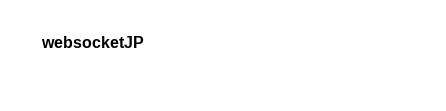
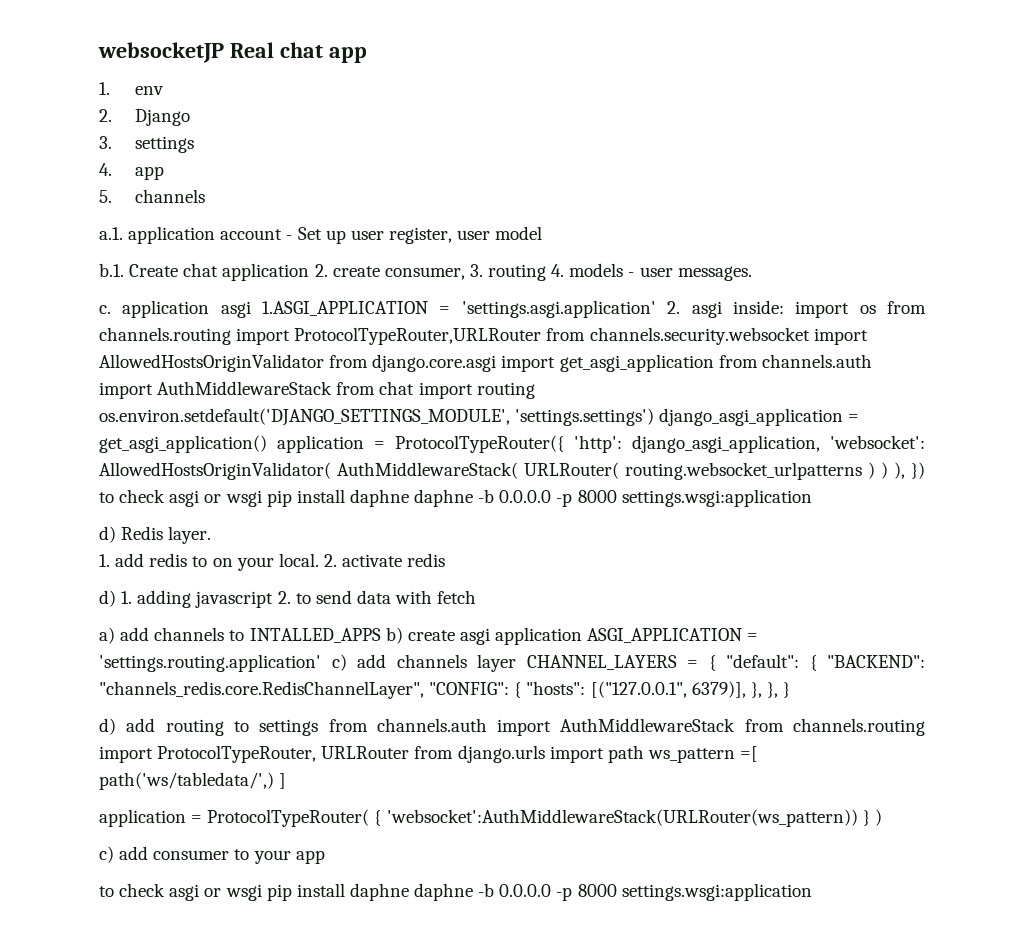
- websocketJP
+ websocketJP Real chat app
+ 1. env
+ 2. Django
+ 3. settings
+ 4. app
+ 5. channels
+ a.1. application account - Set up user register, user model
+ b.1. Create chat application 2. create consumer, 3. routing 4. models - user messages.
+ c. application asgi 1.ASGI_APPLICATION = 'settings.asgi.application' 2. asgi inside: import os from channels.routing import ProtocolTypeRouter,URLRouter from channels.security.websocket import AllowedHostsOriginValidator from django.core.asgi import get_asgi_application from channels.auth import AuthMiddlewareStack from chat import routing os.environ.setdefault('DJANGO_SETTINGS_MODULE', 'settings.settings') django_asgi_application = get_asgi_application() application = ProtocolTypeRouter({ 'http': django_asgi_application, 'websocket': AllowedHostsOriginValidator( AuthMiddlewareStack( URLRouter( routing.websocket_urlpatterns ) ) ), }) to check asgi or wsgi pip install daphne daphne -b 0.0.0.0 -p 8000 settings.wsgi:application
+ d) Redis layer.
+ 1. add redis to on your local. 2. activate redis
+ d) 1. adding javascript 2. to send data with fetch
+ a) add channels to INTALLED_APPS b) create asgi application ASGI_APPLICATION = 'settings.routing.application' c) add channels layer CHANNEL_LAYERS = { "default": { "BACKEND": "channels_redis.core.RedisChannelLayer", "CONFIG": { "hosts": [("127.0.0.1", 6379)], }, }, }
+ d) add routing to settings from channels.auth import AuthMiddlewareStack from channels.routing import ProtocolTypeRouter, URLRouter from django.urls import path ws_pattern =[ path('ws/tabledata/',) ]
+ application = ProtocolTypeRouter( { 'websocket':AuthMiddlewareStack(URLRouter(ws_pattern)) } )
+ c) add consumer to your app
+ to check asgi or wsgi pip install daphne daphne -b 0.0.0.0 -p 8000 settings.wsgi:application

